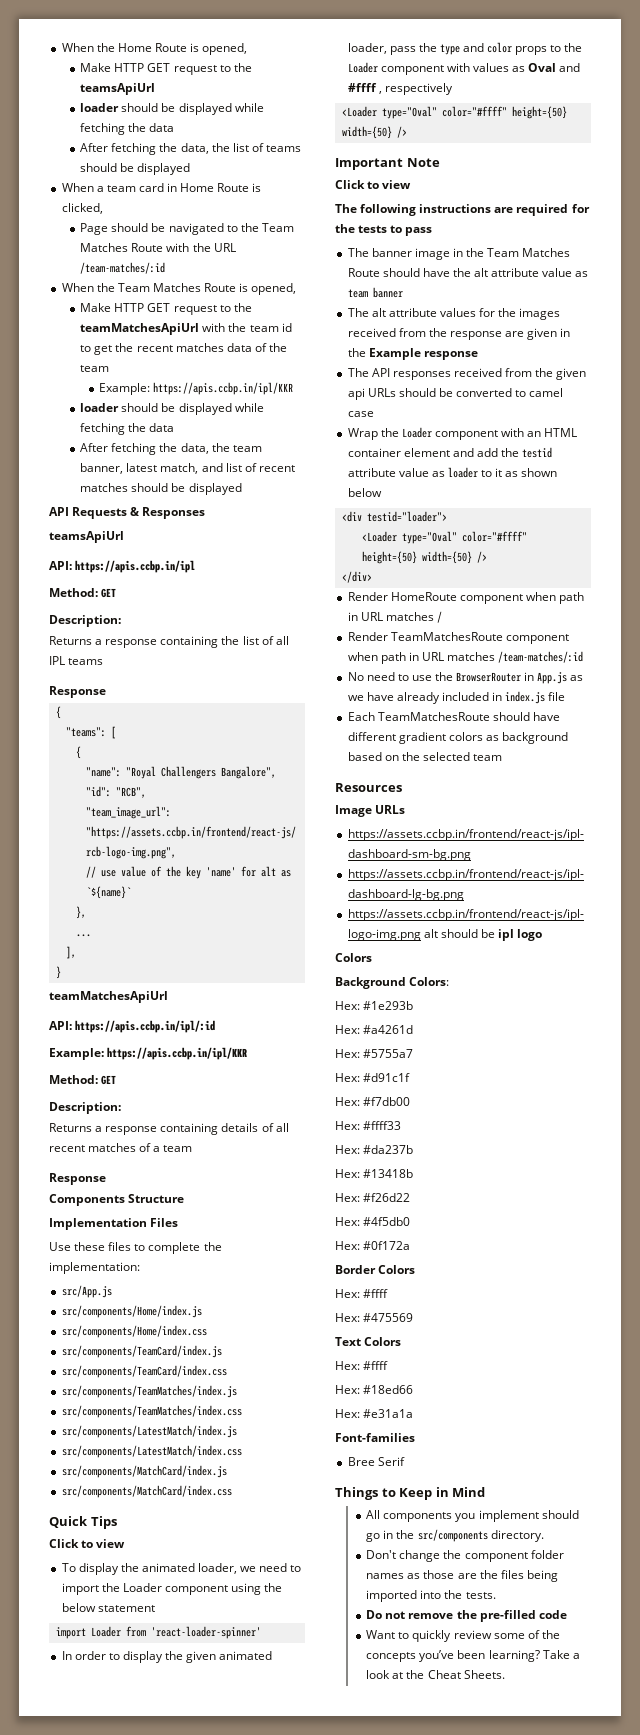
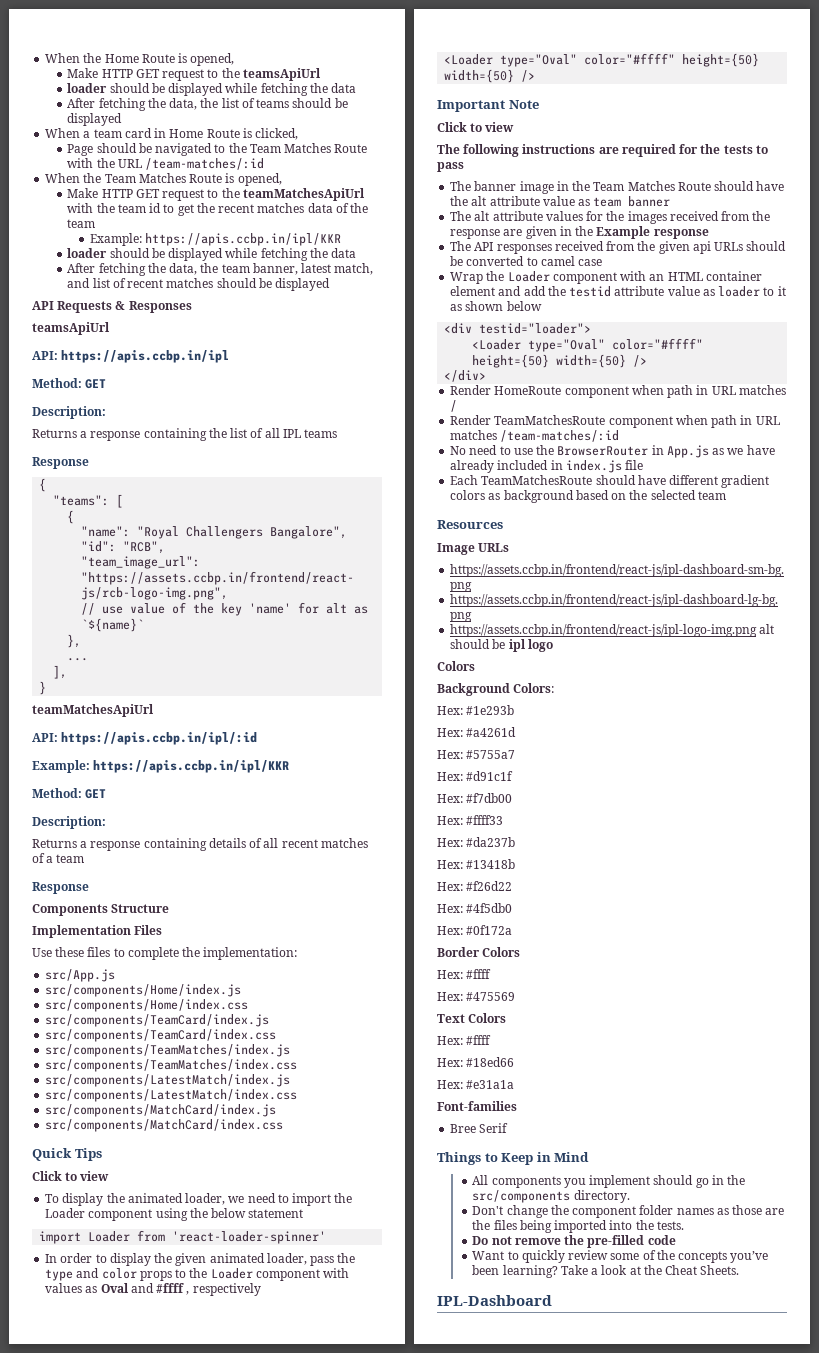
+ IPL-Dashboard

